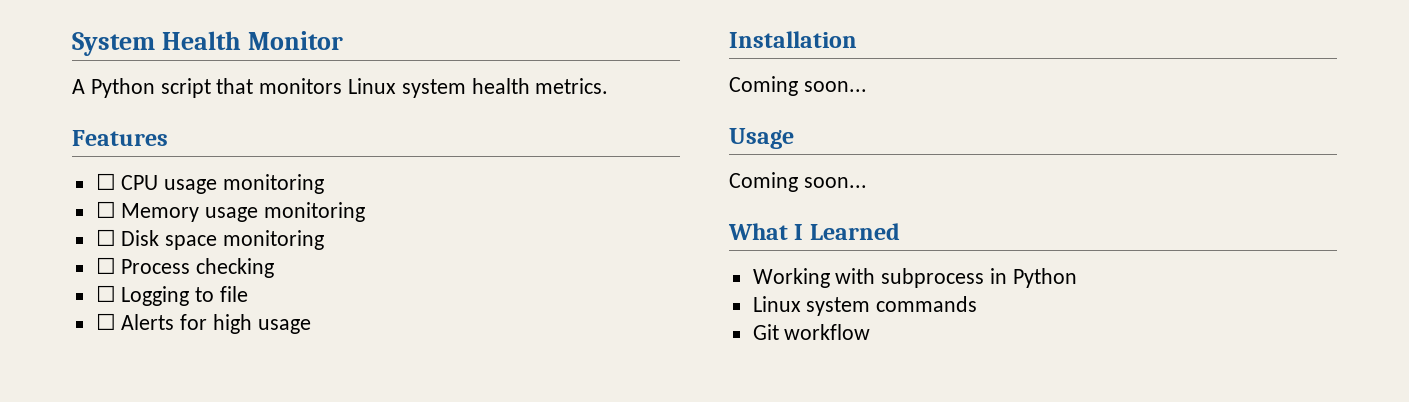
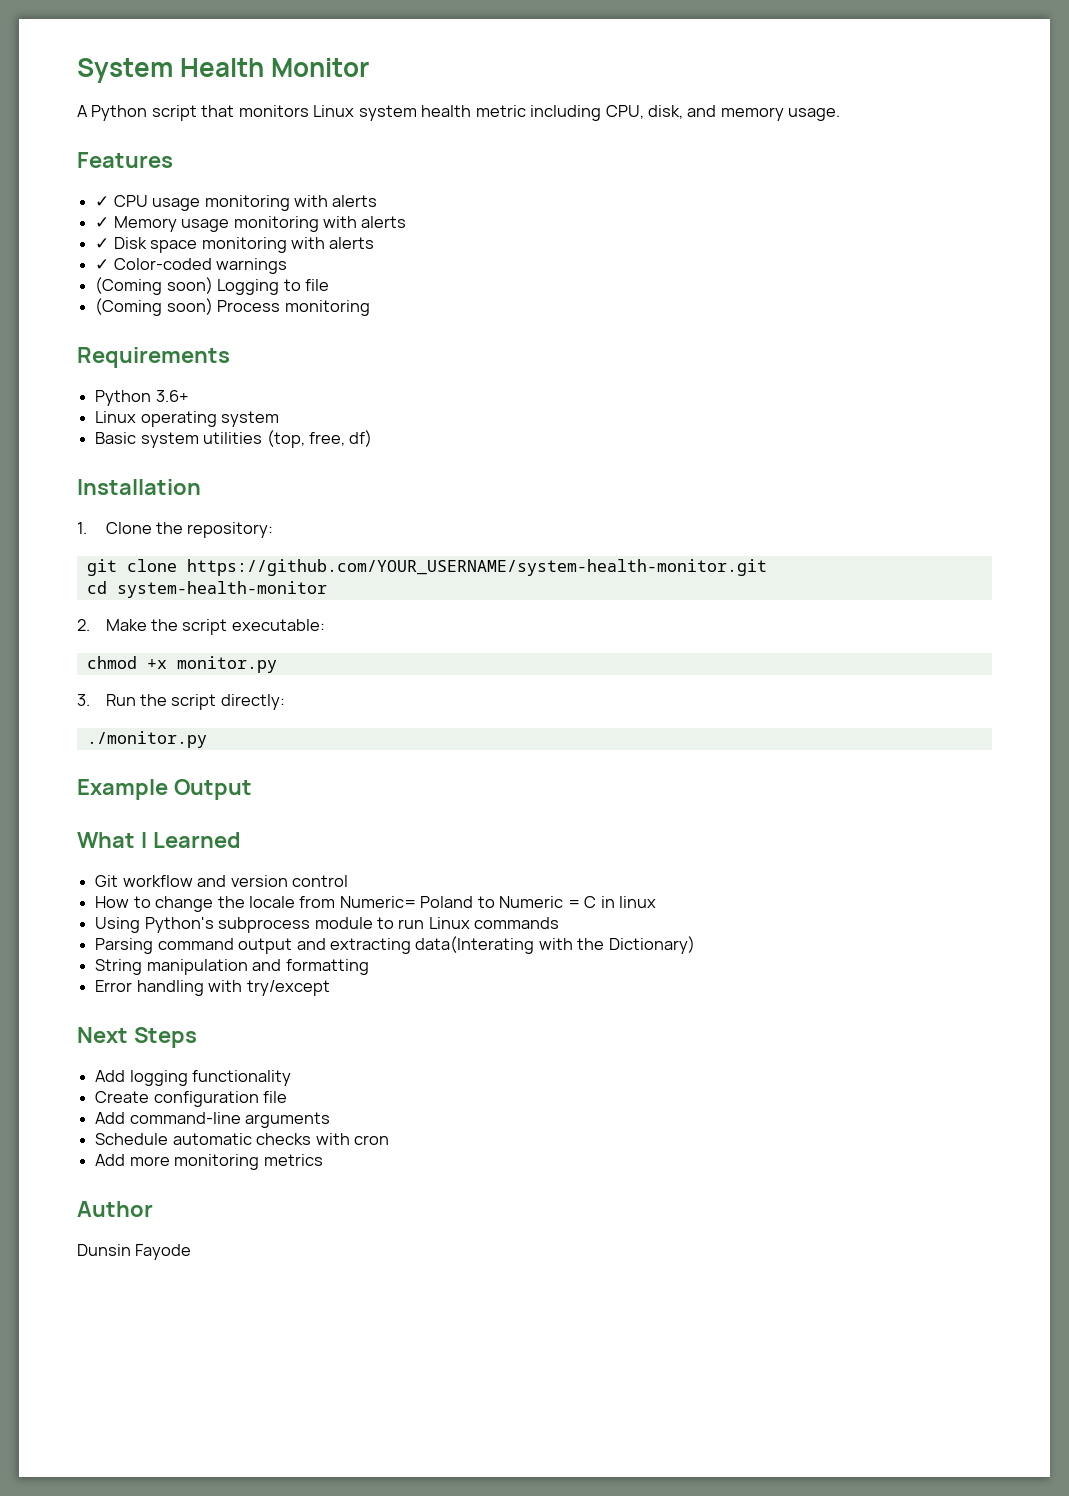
- A Python script that monitors Linux system health metrics.
+ A Python script that monitors Linux system health metric including CPU, disk, and memory usage.
- ☐ CPU usage monitoring
- ☐ Memory usage monitoring
- ☐ Disk space monitoring
- ☐ Process checking
- ☐ Logging to file
- ☐ Alerts for high usage
+ ✓ CPU usage monitoring with alerts
+ ✓ Memory usage monitoring with alerts
+ ✓ Disk space monitoring with alerts
+ ✓ Color-coded warnings
+ (Coming soon) Logging to file
+ (Coming soon) Process monitoring
+ Requirements
+ Python 3.6+
+ Linux operating system
+ Basic system utilities (top, free, df)
  Installation
- Coming soon...
- Usage
- Coming soon...
+ 1. Clone the repository:
+ git clone https://github.com/YOUR_USERNAME/system-health-monitor.git
+ cd system-health-monitor
+ 2. Make the script executable:
+ chmod +x monitor.py
+ 3. Run the script directly:
+ ./monitor.py
+ Example Output
  What I Learned
- Working with subprocess in Python
- Linux system commands
- Git workflow
+ Git workflow and version control
+ How to change the locale from Numeric= Poland to Numeric = C in linux
+ Using Python's subprocess module to run Linux commands
+ Parsing command output and extracting data(Interating with the Dictionary)
+ String manipulation and formatting
+ Error handling with try/except
+ Next Steps
+ Add logging functionality
+ Create configuration file
+ Add command-line arguments
+ Schedule automatic checks with cron
+ Add more monitoring metrics
+ Author
+ Dunsin Fayode

